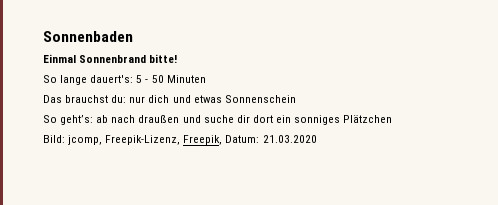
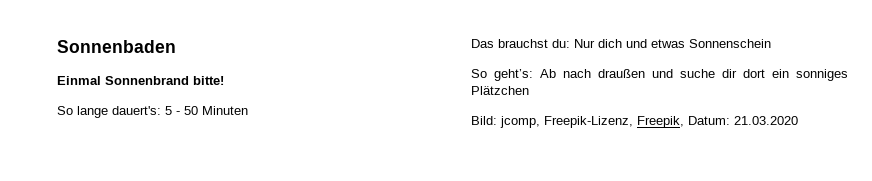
- Das brauchst du: nur dich und etwas Sonnenschein
+ Das brauchst du: Nur dich und etwas Sonnenschein
- So geht’s: ab nach draußen und suche dir dort ein sonniges Plätzchen
+ So geht’s: Ab nach draußen und suche dir dort ein sonniges Plätzchen

